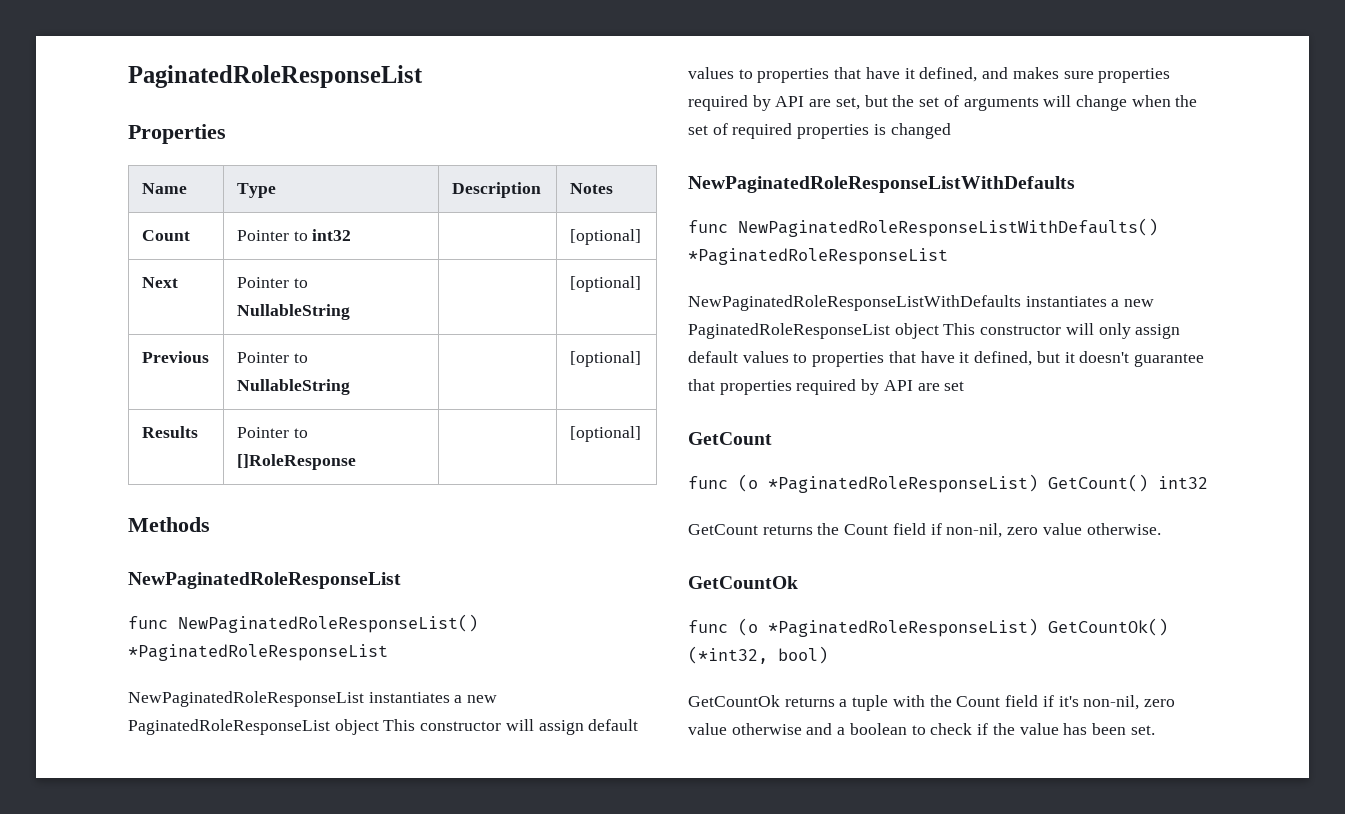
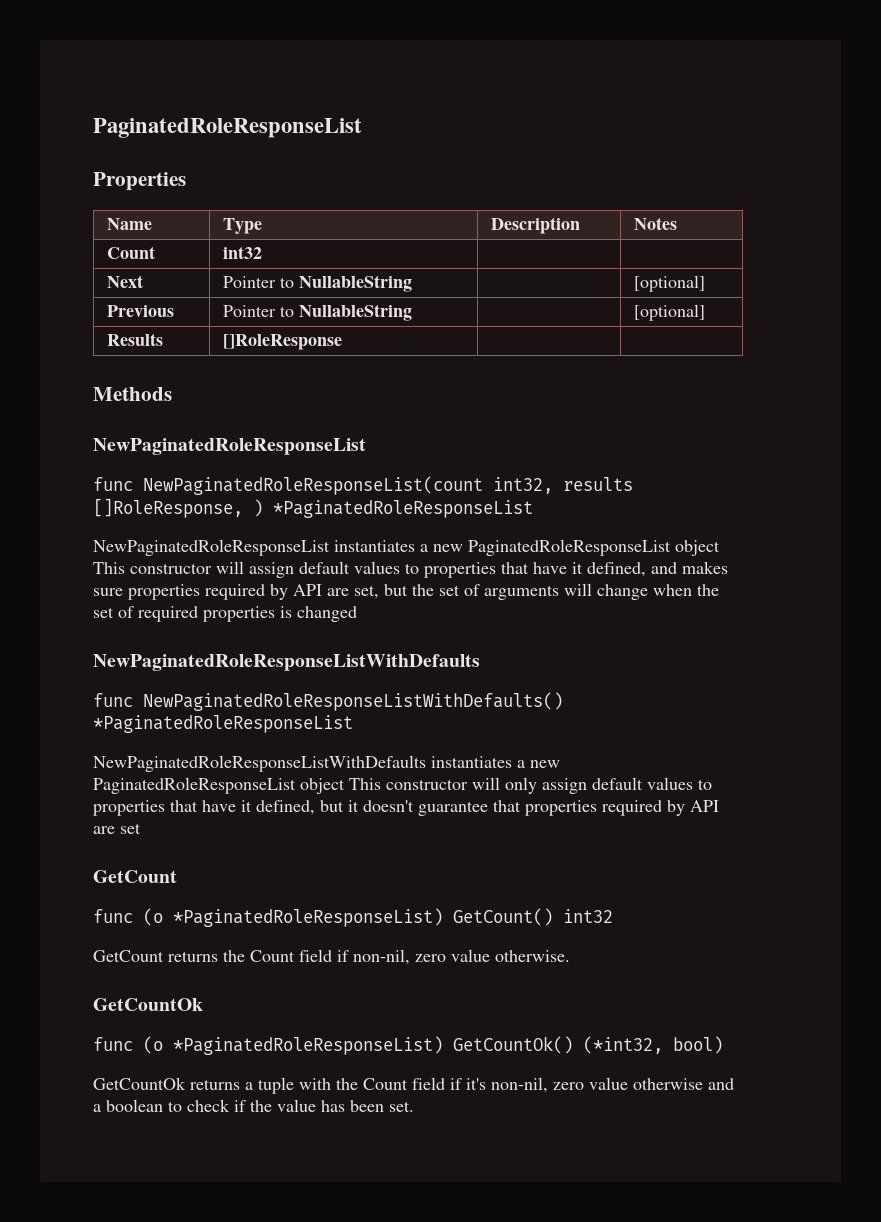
- Count | Pointer to int32 | | [optional]
+ Count | int32 | |
- Results | Pointer to []RoleResponse | | [optional]
+ Results | []RoleResponse | |
- func NewPaginatedRoleResponseList() *PaginatedRoleResponseList
+ func NewPaginatedRoleResponseList(count int32, results []RoleResponse, ) *PaginatedRoleResponseList

